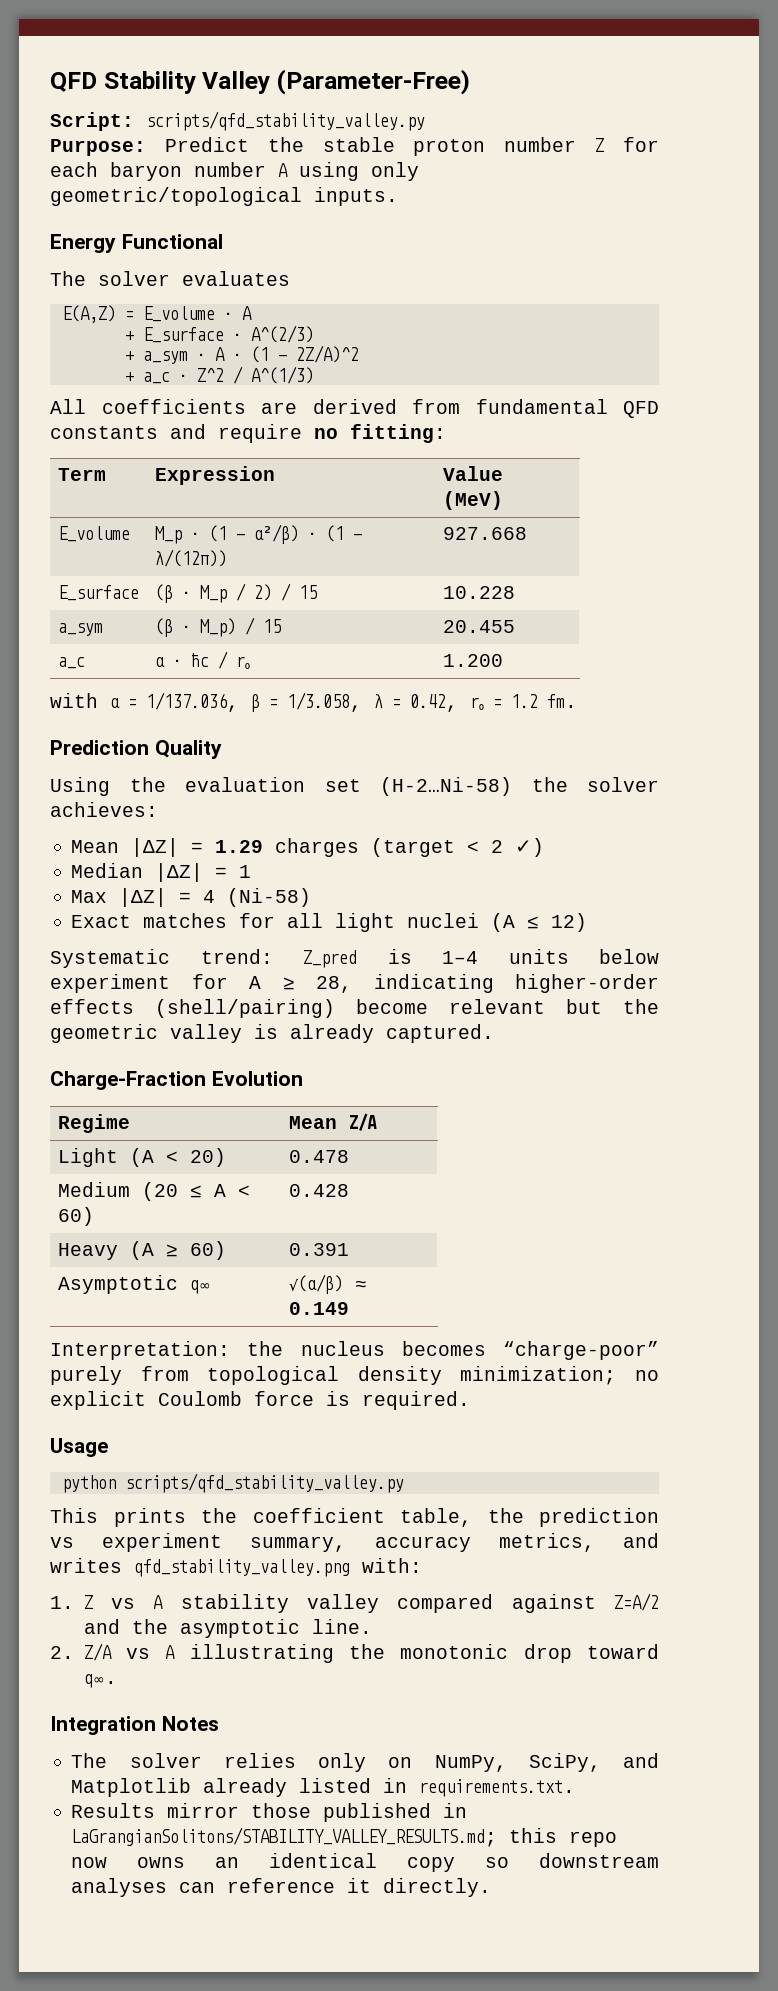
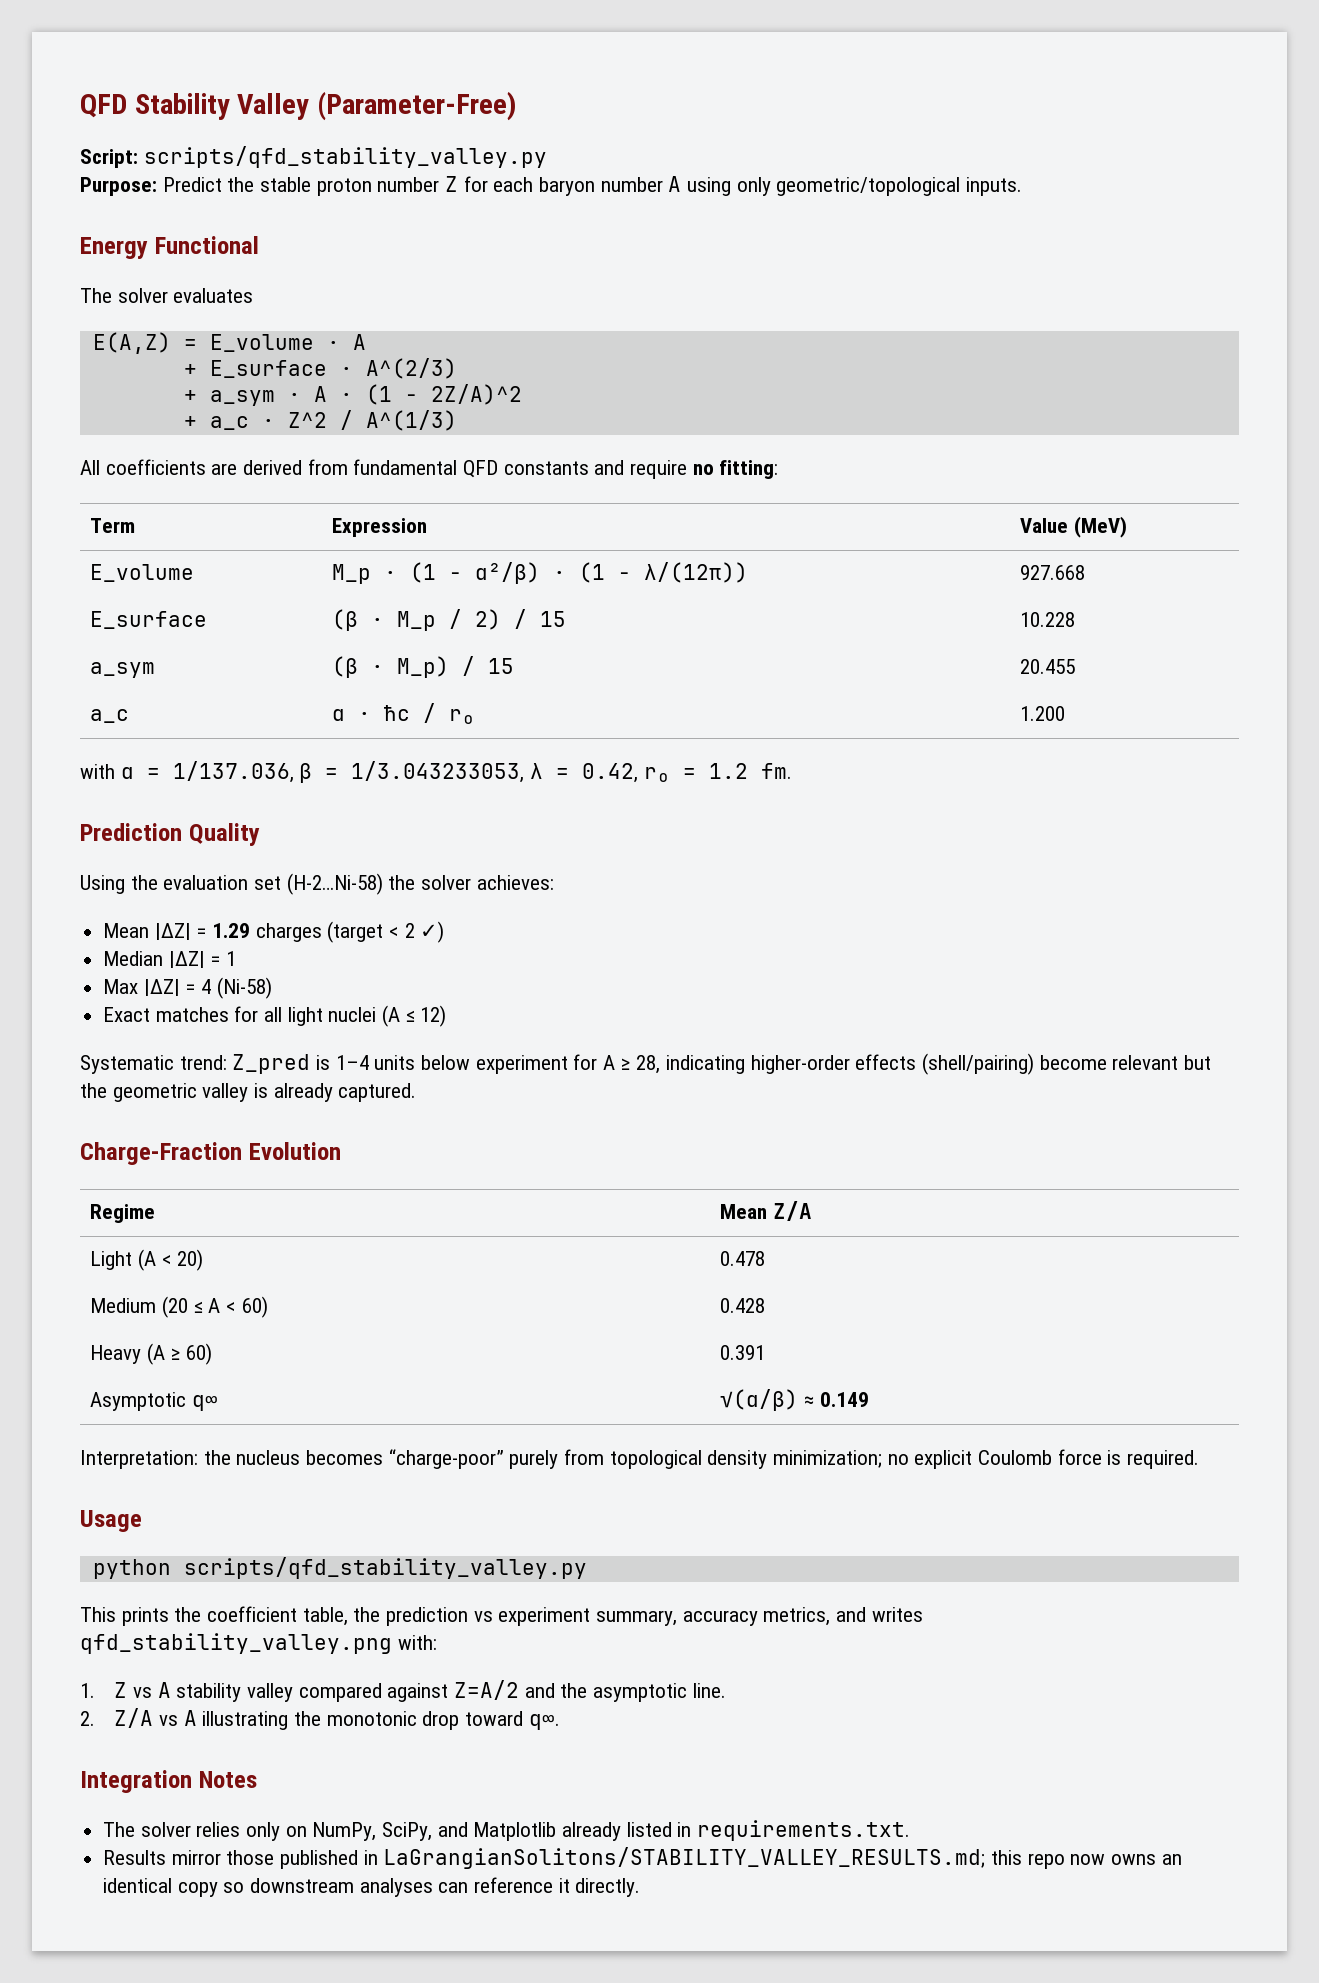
- with α = 1/137.036, β = 1/3.058, λ = 0.42, r₀ = 1.2 fm.
+ with α = 1/137.036, β = 1/3.043233053, λ = 0.42, r₀ = 1.2 fm.

